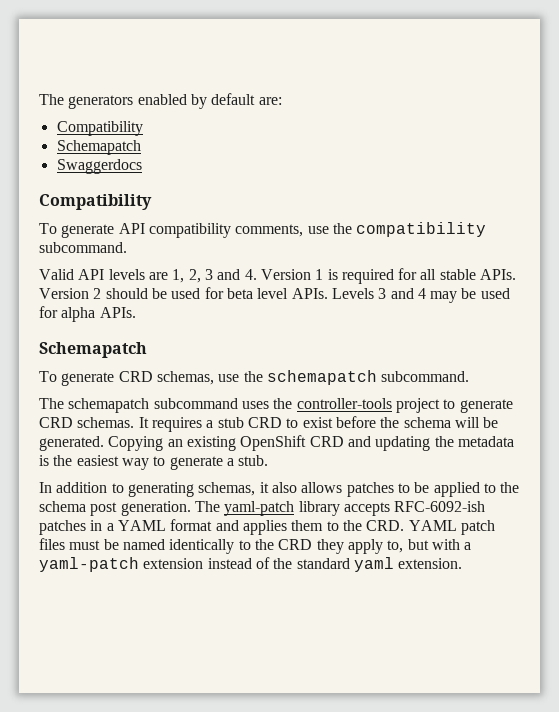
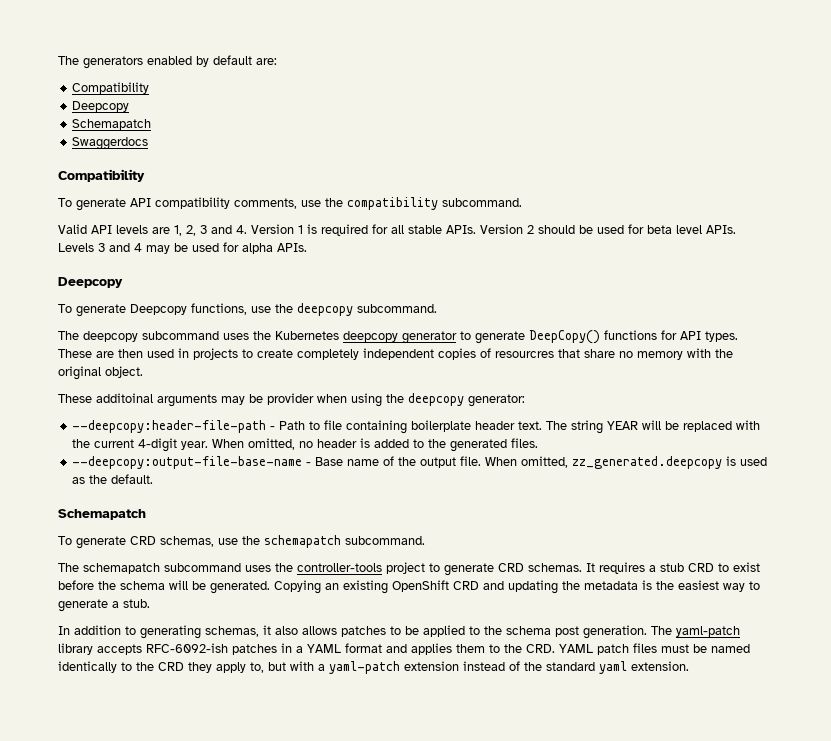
  The generators enabled by default are:
  Compatibility
+ Deepcopy
  Levels 3 and 4 may be used for alpha APIs.
+ Deepcopy
+ To generate Deepcopy functions, use the deepcopy subcommand.
+ The deepcopy subcommand uses the Kubernetes deepcopy generator to generate DeepCopy() functions for API types. These are then used in projects to create completely independent copies of resourcres that share no memory with the original object.
+ These additoinal arguments may be provider when using the deepcopy generator:
+ --deepcopy:header-file-path - Path to file containing boilerplate header text. The string YEAR will be replaced with the current 4-digit year. When omitted, no header is added to the generated files.
+ --deepcopy:output-file-base-name - Base name of the output file. When omitted, zz_generated.deepcopy is used as the default.

